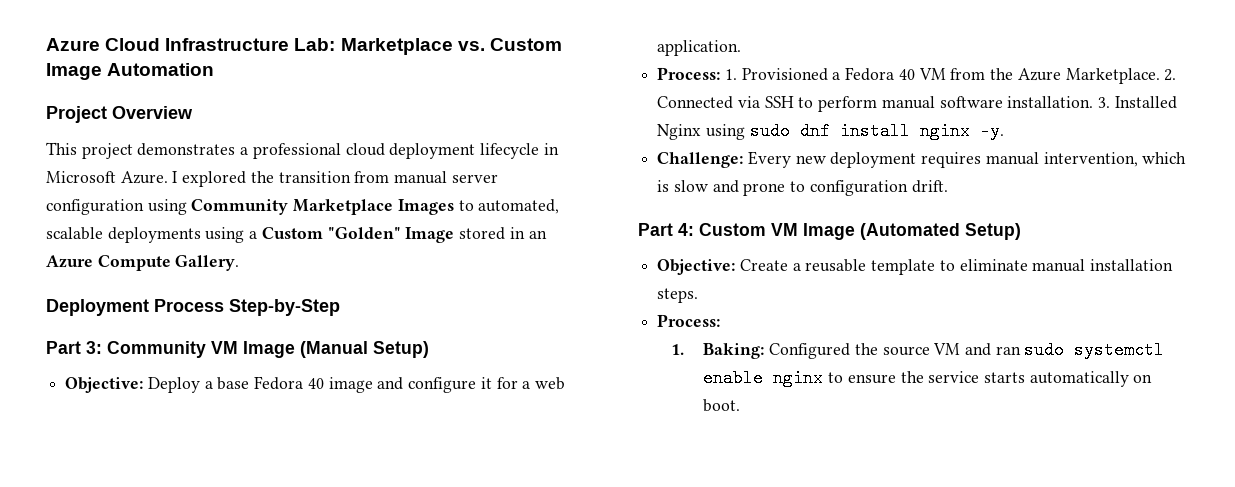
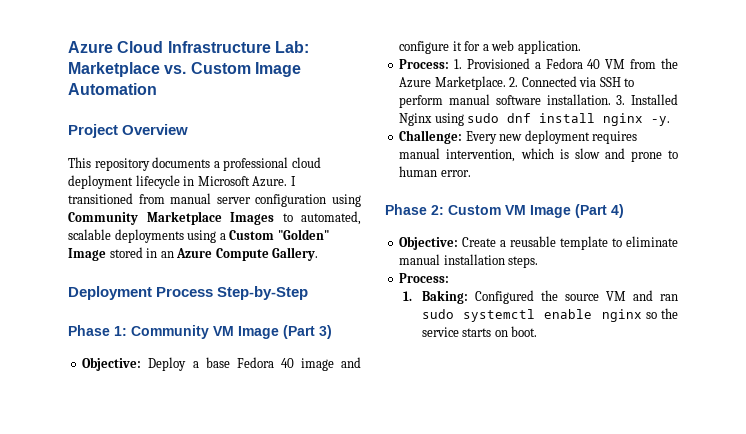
- This project demonstrates a professional cloud deployment lifecycle in Microsoft Azure.
+ This repository documents a professional cloud deployment lifecycle in Microsoft Azure.
- I explored the transition from manual server configuration using Community Marketplace Images to automated, scalable deployments using a Custom "Golden" Image stored in an Azure Compute Gallery.
+ I transitioned from manual server configuration using Community Marketplace Images to automated, scalable deployments using a Custom "Golden" Image stored in an Azure Compute Gallery.
- Part 3: Community VM Image (Manual Setup)
+ Phase 1: Community VM Image (Part 3)
- Challenge: Every new deployment requires manual intervention, which is slow and prone to configuration drift.
- Part 4: Custom VM Image (Automated Setup)
+ Challenge: Every new deployment requires manual intervention, which is slow and prone to human error.
+ Phase 2: Custom VM Image (Part 4)
- 1. Baking: Configured the source VM and ran sudo systemctl enable nginx to ensure the service starts automatically on boot.
+ 1. Baking: Configured the source VM and ran sudo systemctl enable nginx so the service starts on boot.

